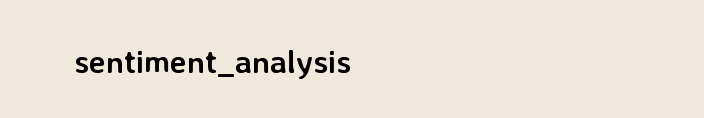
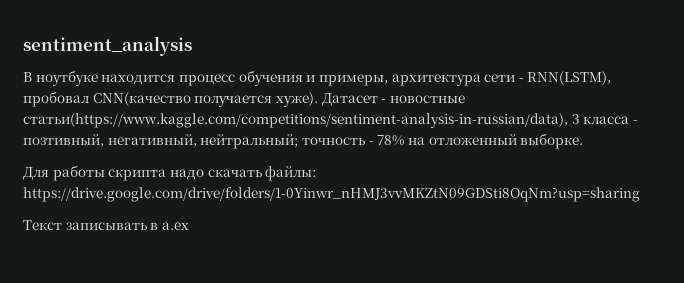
+ В ноутбуке находится процесс обучения и примеры, архитектура сети - RNN(LSTM), пробовал CNN(качество получается хуже). Датасет - новостные статьи(https://www.kaggle.com/competitions/sentiment-analysis-in-russian/data), 3 класса - позтивный, негативный, нейтральный; точность - 78% на отложенный выборке.
+ Для работы скрипта надо скачать файлы: https://drive.google.com/drive/folders/1-0Yinwr_nHMJ3vvMKZtN09GDSti8OqNm?usp=sharing
+ Текст записывать в a.ex

